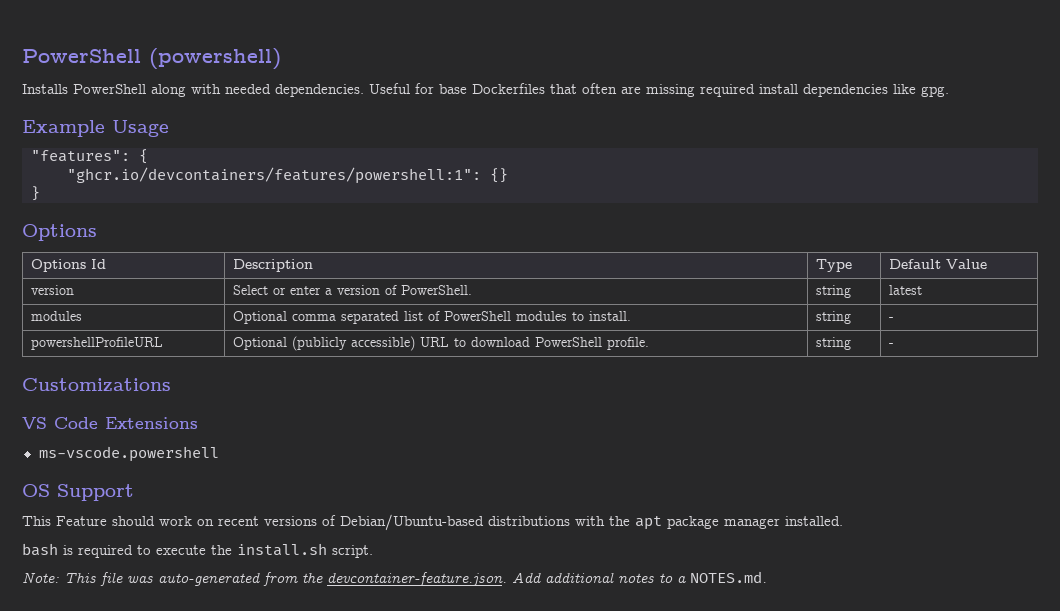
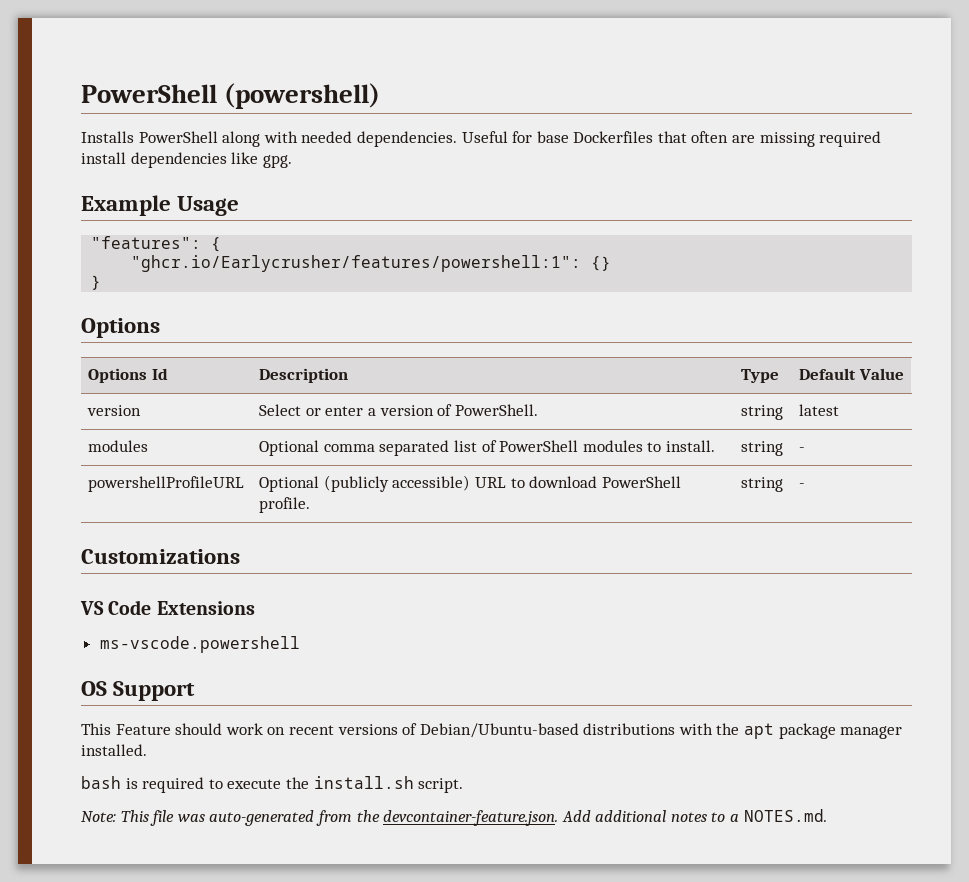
- "ghcr.io/devcontainers/features/powershell:1": {}
+ "ghcr.io/Earlycrusher/features/powershell:1": {}

